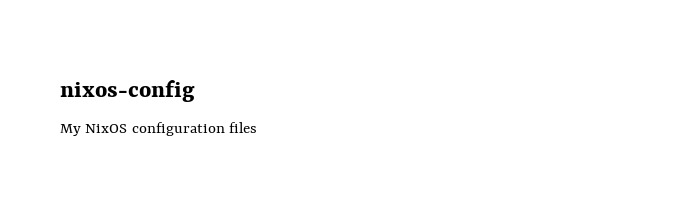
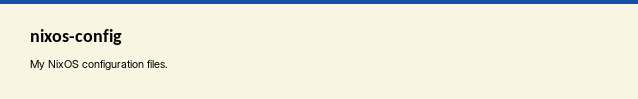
- My NixOS configuration files
+ My NixOS configuration files.

